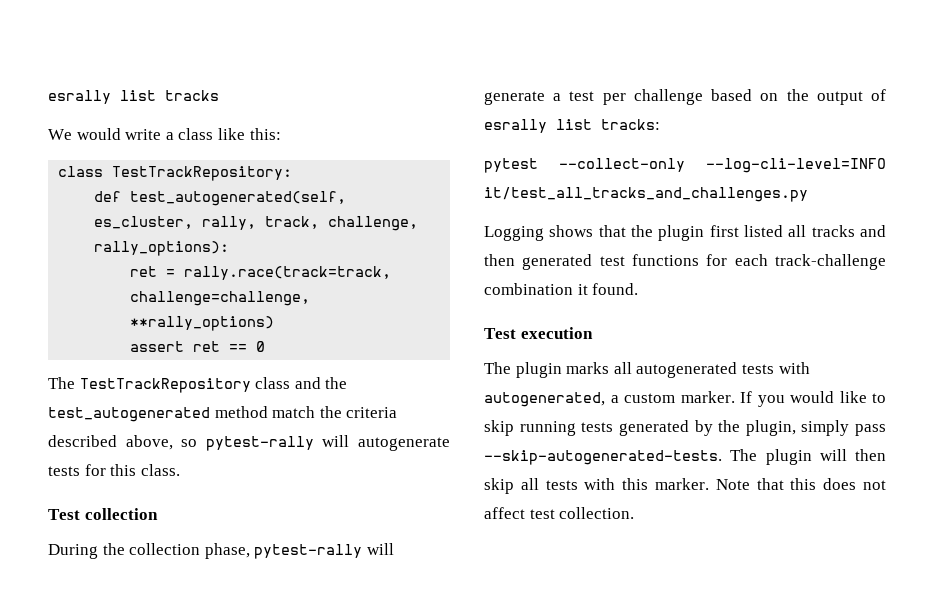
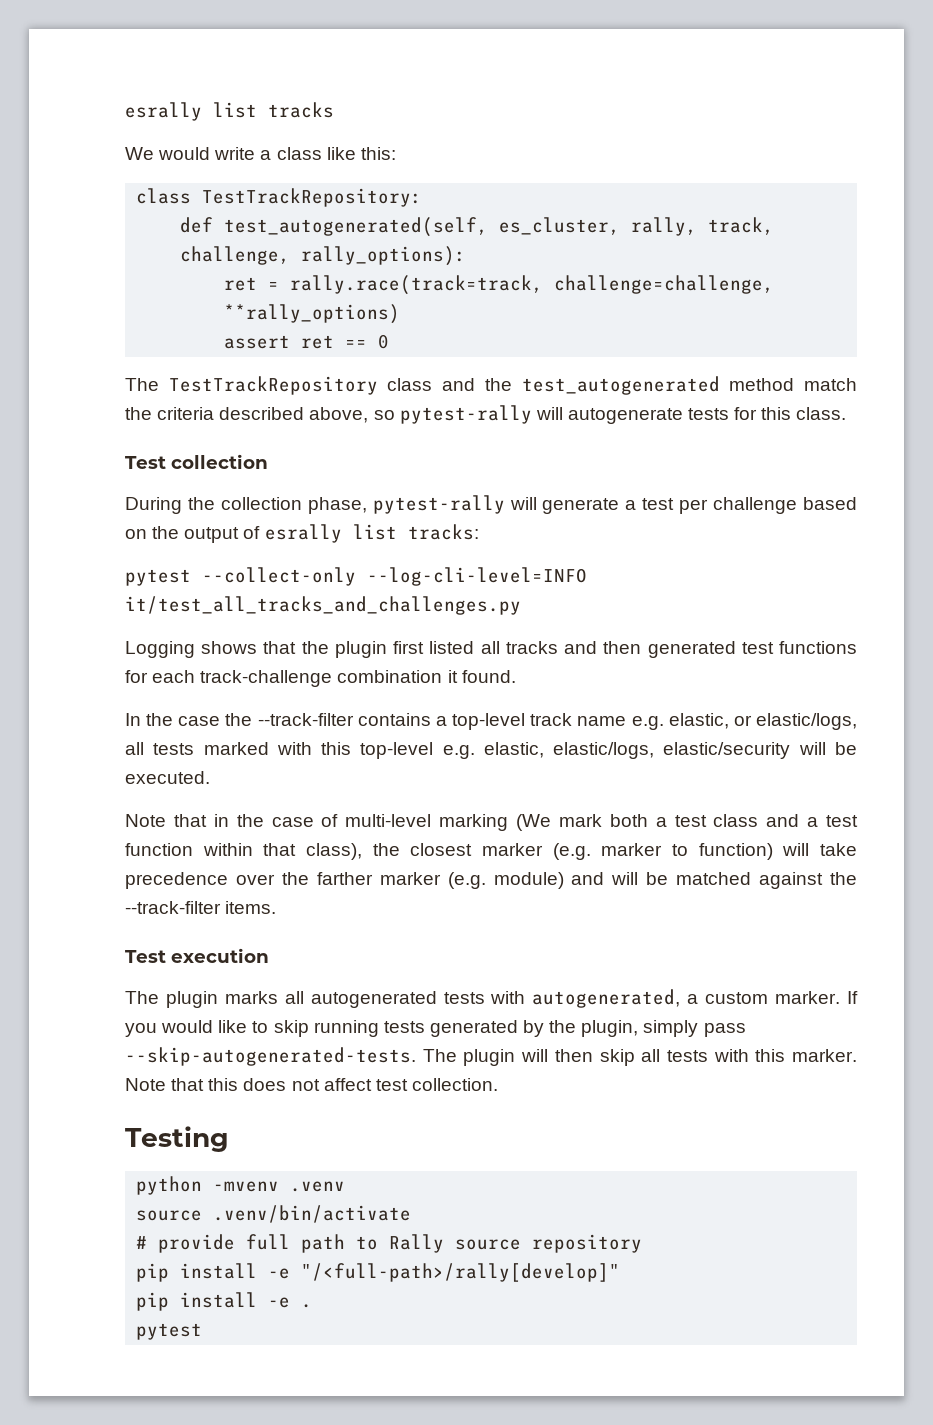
+ In the case the --track-filter contains a top-level track name e.g. elastic, or elastic/logs, all tests marked with this top-level e.g. elastic, elastic/logs, elastic/security will be executed.
+ Note that in the case of multi-level marking (We mark both a test class and a test function within that class), the closest marker (e.g. marker to function) will take precedence over the farther marker (e.g. module) and will be matched against the --track-filter items.
+ Testing
+ python -mvenv .venv
+ source .venv/bin/activate
+ # provide full path to Rally source repository
+ pip install -e "/<full-path>/rally[develop]"
+ pip install -e .
+ pytest

